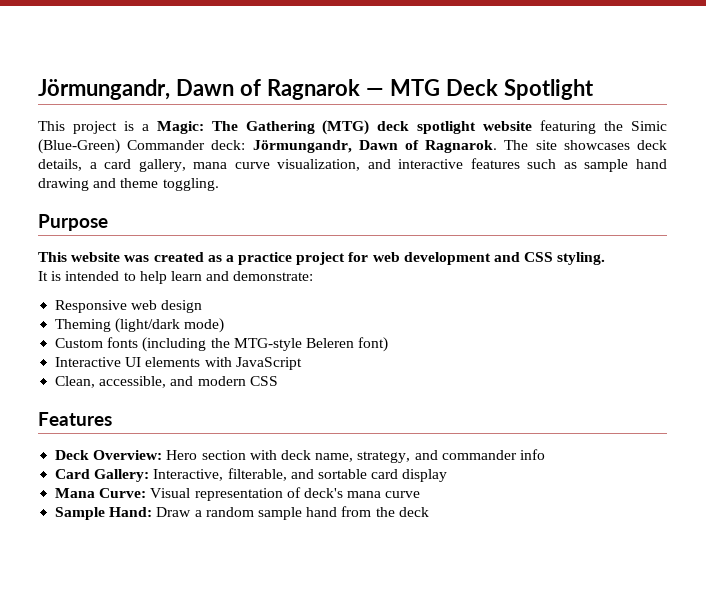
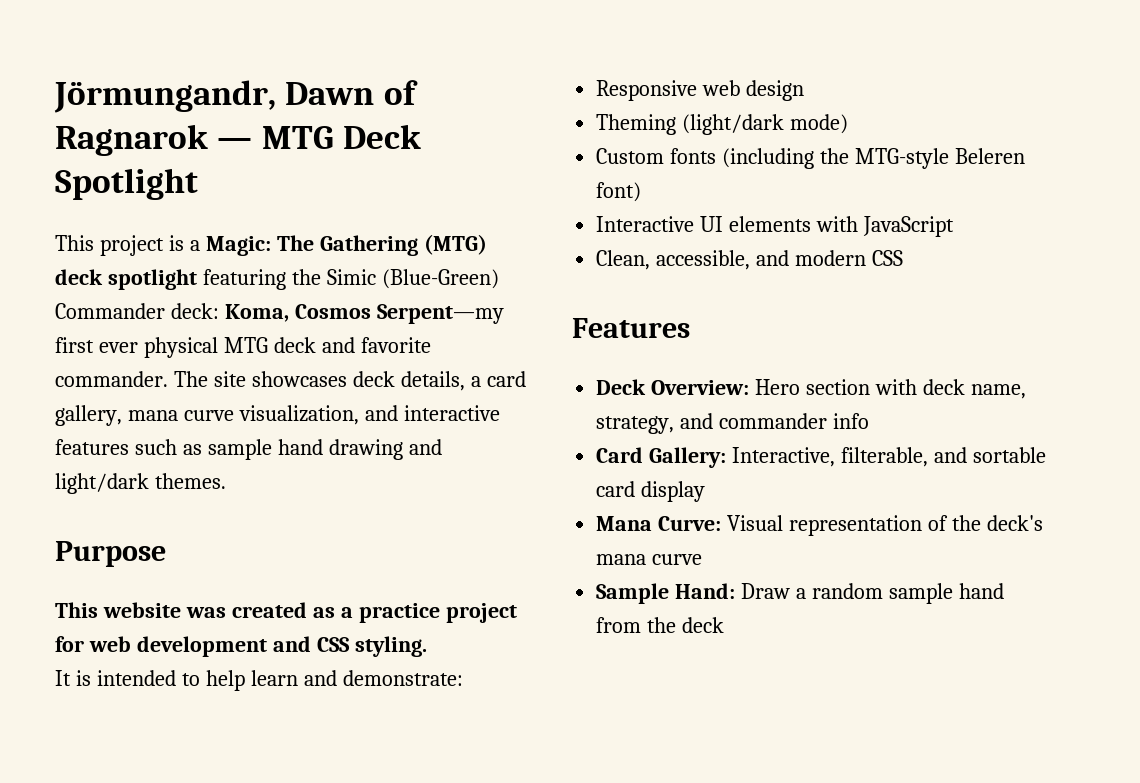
- This project is a Magic: The Gathering (MTG) deck spotlight website featuring the Simic (Blue-Green) Commander deck: Jörmungandr, Dawn of Ragnarok.
+ This project is a Magic: The Gathering (MTG) deck spotlight featuring the Simic (Blue-Green) Commander deck: Koma, Cosmos Serpent—my first ever physical MTG deck and favorite commander.
- The site showcases deck details, a card gallery, mana curve visualization, and interactive features such as sample hand drawing and theme toggling.
+ The site showcases deck details, a card gallery, mana curve visualization, and interactive features such as sample hand drawing and light/dark themes.
- Mana Curve: Visual representation of deck's mana curve
+ Mana Curve: Visual representation of the deck's mana curve

